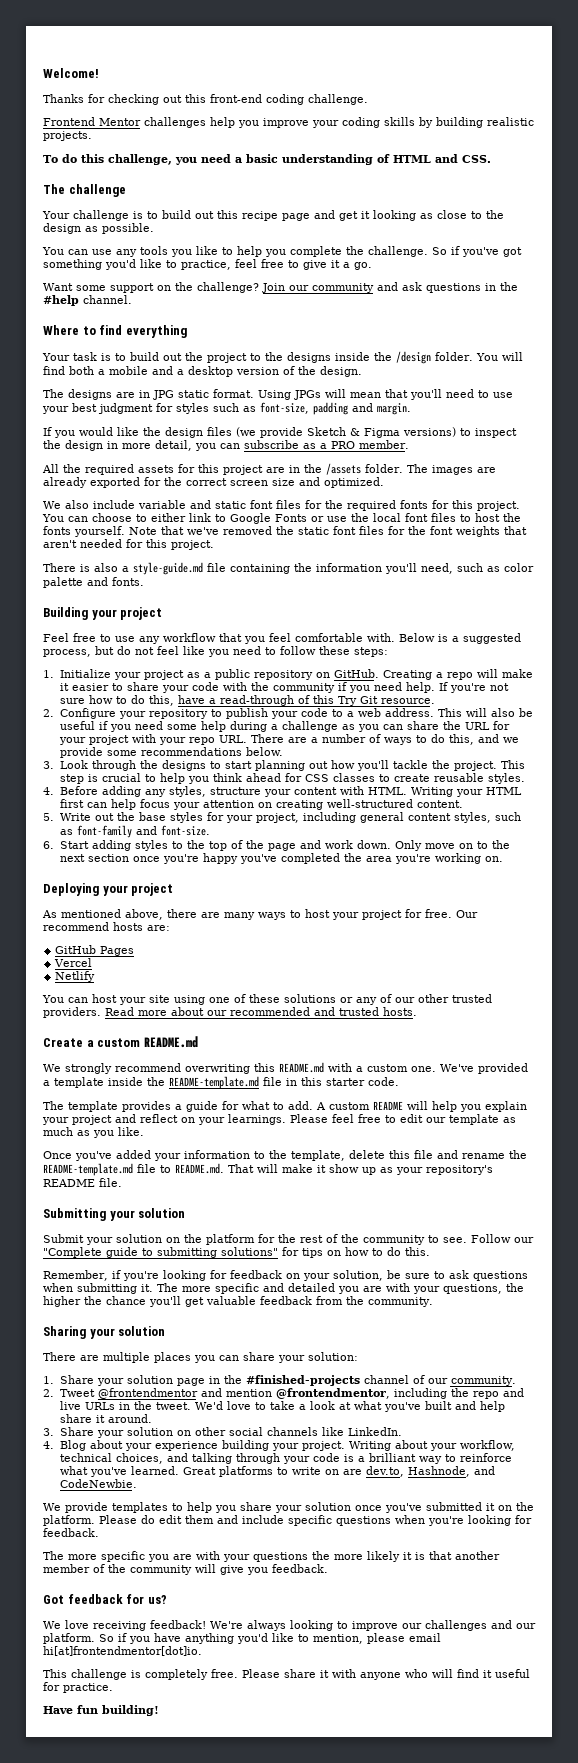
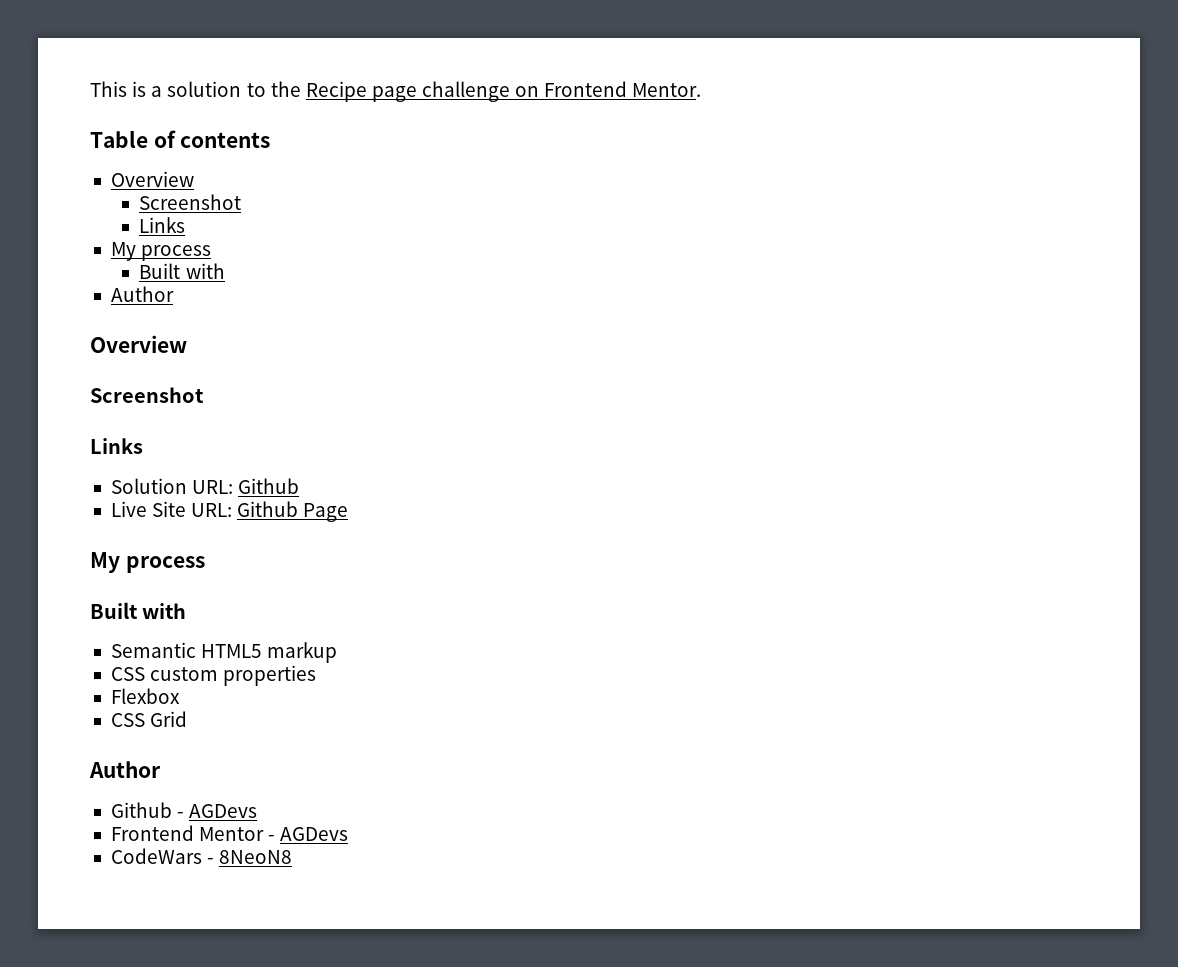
- Welcome!
- Thanks for checking out this front-end coding challenge.
- Frontend Mentor challenges help you improve your coding skills by building realistic projects.
- To do this challenge, you need a basic understanding of HTML and CSS.
- The challenge
- Your challenge is to build out this recipe page and get it looking as close to the design as possible.
- You can use any tools you like to help you complete the challenge. So if you've got something you'd like to practice, feel free to give it a go.
- Want some support on the challenge? Join our community and ask questions in the #help channel.
- Where to find everything
- Your task is to build out the project to the designs inside the /design folder. You will find both a mobile and a desktop version of the design.
- The designs are in JPG static format. Using JPGs will mean that you'll need to use your best judgment for styles such as font-size, padding and margin.
- If you would like the design files (we provide Sketch & Figma versions) to inspect the design in more detail, you can subscribe as a PRO member.
- All the required assets for this project are in the /assets folder. The images are already exported for the correct screen size and optimized.
- We also include variable and static font files for the required fonts for this project. You can choose to either link to Google Fonts or use the local font files to host the fonts yourself. Note that we've removed the static font files for the font weights that aren't needed for this project.
- There is also a style-guide.md file containing the information you'll need, such as color palette and fonts.
- Building your project
- Feel free to use any workflow that you feel comfortable with. Below is a suggested process, but do not feel like you need to follow these steps:
- 1. Initialize your project as a public repository on GitHub. Creating a repo will make it easier to share your code with the community if you need help. If you're not sure how to do this, have a read-through of this Try Git resource.
- 2. Configure your repository to publish your code to a web address. This will also be useful if you need some help during a challenge as you can share the URL for your project with your repo URL. There are a number of ways to do this, and we provide some recommendations below.
- 3. Look through the designs to start planning out how you'll tackle the project. This step is crucial to help you think ahead for CSS classes to create reusable styles.
- 4. Before adding any styles, structure your content with HTML. Writing your HTML first can help focus your attention on creating well-structured content.
- 5. Write out the base styles for your project, including general content styles, such as font-family and font-size.
- 6. Start adding styles to the top of the page and work down. Only move on to the next section once you're happy you've completed the area you're working on.
- Deploying your project
- As mentioned above, there are many ways to host your project for free. Our recommend hosts are:
- GitHub Pages
- Vercel
- Netlify
- You can host your site using one of these solutions or any of our other trusted providers. Read more about our recommended and trusted hosts.
- Create a custom README.md
- We strongly recommend overwriting this README.md with a custom one. We've provided a template inside the README-template.md file in this starter code.
- The template provides a guide for what to add. A custom README will help you explain your project and reflect on your learnings. Please feel free to edit our template as much as you like.
- Once you've added your information to the template, delete this file and rename the README-template.md file to README.md. That will make it show up as your repository's README file.
- Submitting your solution
- Submit your solution on the platform for the rest of the community to see. Follow our "Complete guide to submitting solutions" for tips on how to do this.
- Remember, if you're looking for feedback on your solution, be sure to ask questions when submitting it. The more specific and detailed you are with your questions, the higher the chance you'll get valuable feedback from the community.
- Sharing your solution
- There are multiple places you can share your solution:
- 1. Share your solution page in the #finished-projects channel of our community.
- 2. Tweet @frontendmentor and mention @frontendmentor, including the repo and live URLs in the tweet. We'd love to take a look at what you've built and help share it around.
- 3. Share your solution on other social channels like LinkedIn.
- 4. Blog about your experience building your project. Writing about your workflow, technical choices, and talking through your code is a brilliant way to reinforce what you've learned. Great platforms to write on are dev.to, Hashnode, and CodeNewbie.
- We provide templates to help you share your solution once you've submitted it on the platform. Please do edit them and include specific questions when you're looking for feedback.
- The more specific you are with your questions the more likely it is that another member of the community will give you feedback.
- Got feedback for us?
- We love receiving feedback! We're always looking to improve our challenges and our platform. So if you have anything you'd like to mention, please email hi[at]frontendmentor[dot]io.
- This challenge is completely free. Please share it with anyone who will find it useful for practice.
- Have fun building!
+ This is a solution to the Recipe page challenge on Frontend Mentor.
+ Table of contents
+ Overview
+ Screenshot
+ Links
+ My process
+ Built with
+ Author
+ Overview
+ Screenshot
+ Links
+ Solution URL: Github
+ Live Site URL: Github Page
+ My process
+ Built with
+ Semantic HTML5 markup
+ CSS custom properties
+ Flexbox
+ CSS Grid
+ Author
+ Github - AGDevs
+ Frontend Mentor - AGDevs
+ CodeWars - 8NeoN8

